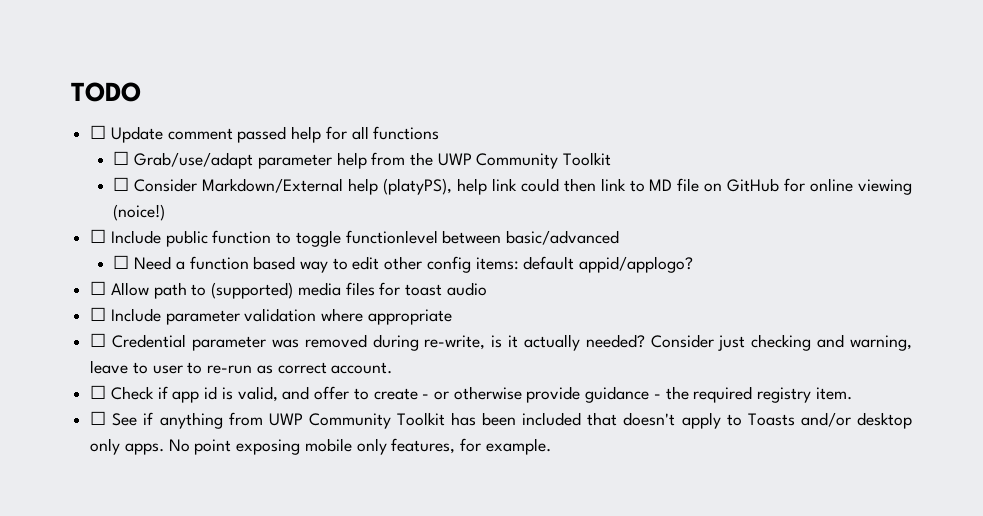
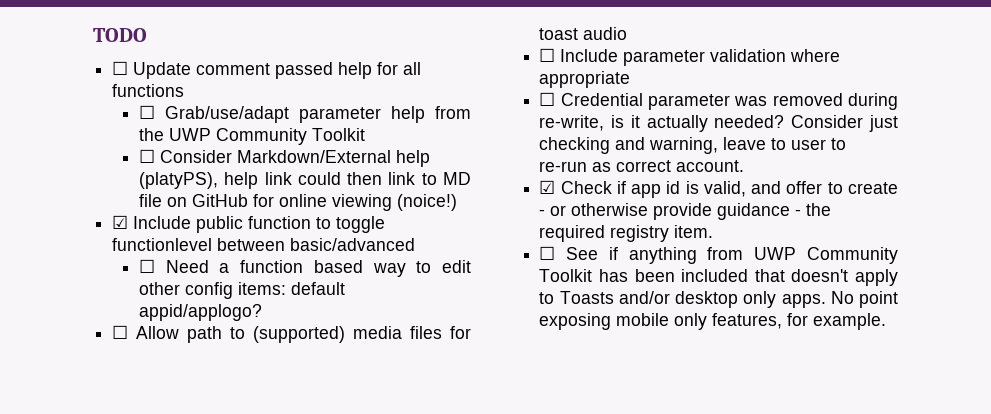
- ☐ Include public function to toggle functionlevel between basic/advanced
+ ☑ Include public function to toggle functionlevel between basic/advanced
- ☐ Check if app id is valid, and offer to create - or otherwise provide guidance - the required registry item.
+ ☑ Check if app id is valid, and offer to create - or otherwise provide guidance - the required registry item.

